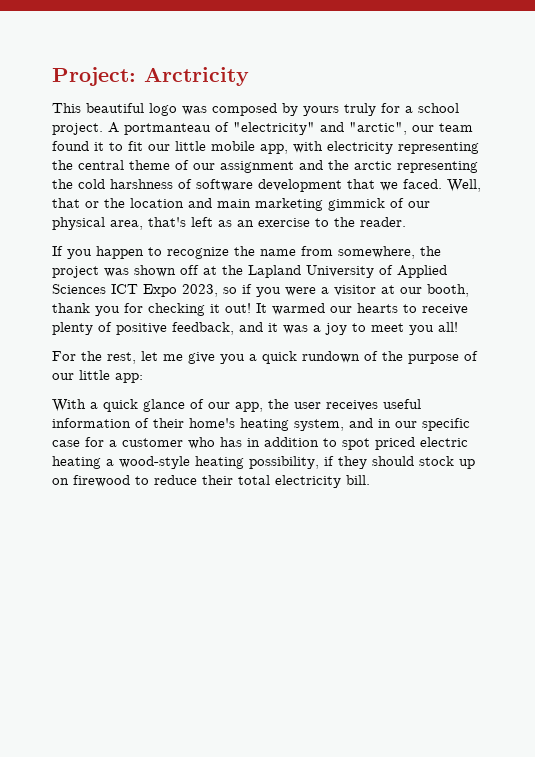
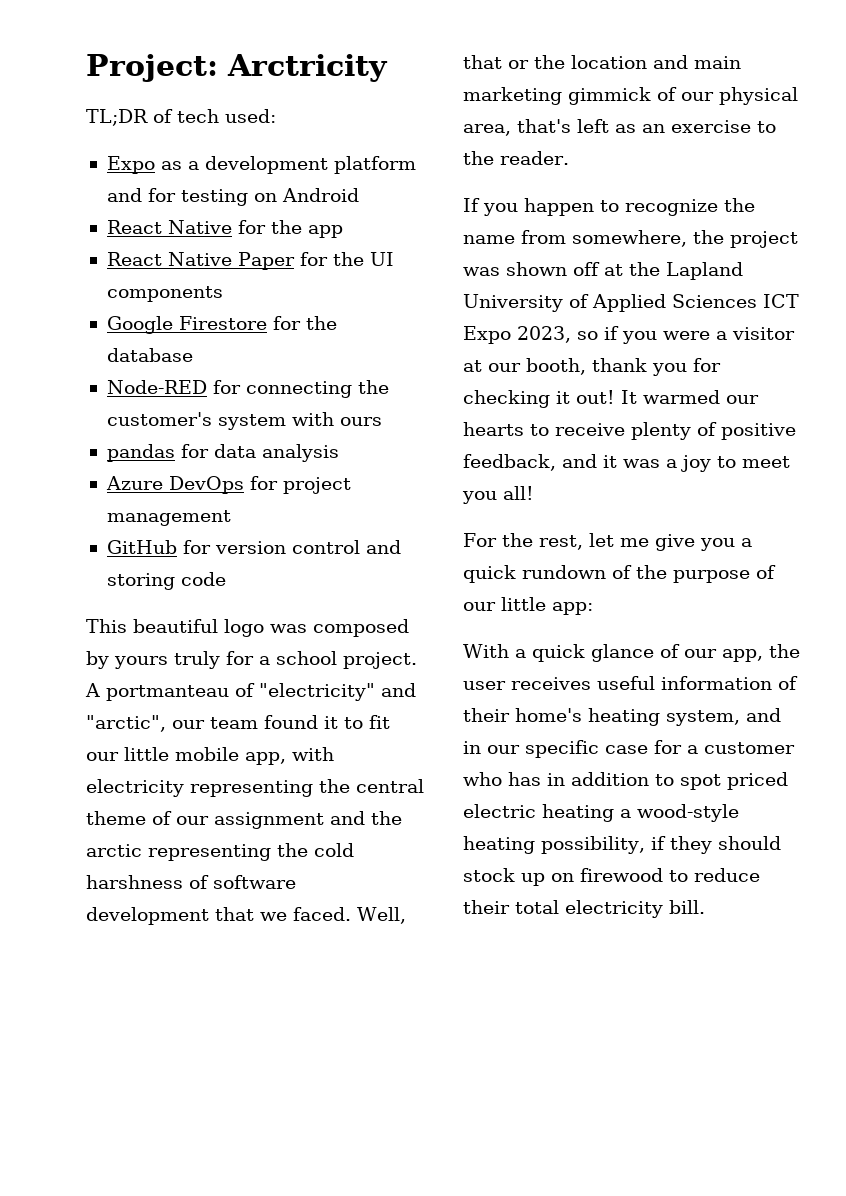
+ TL;DR of tech used:
+ Expo as a development platform and for testing on Android
+ React Native for the app
+ React Native Paper for the UI components
+ Google Firestore for the database
+ Node-RED for connecting the customer's system with ours
+ pandas for data analysis
+ Azure DevOps for project management
+ GitHub for version control and storing code

